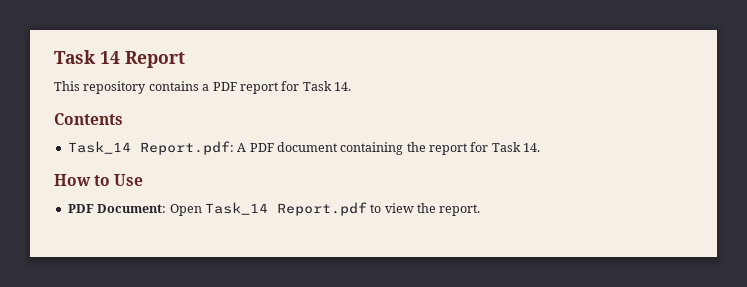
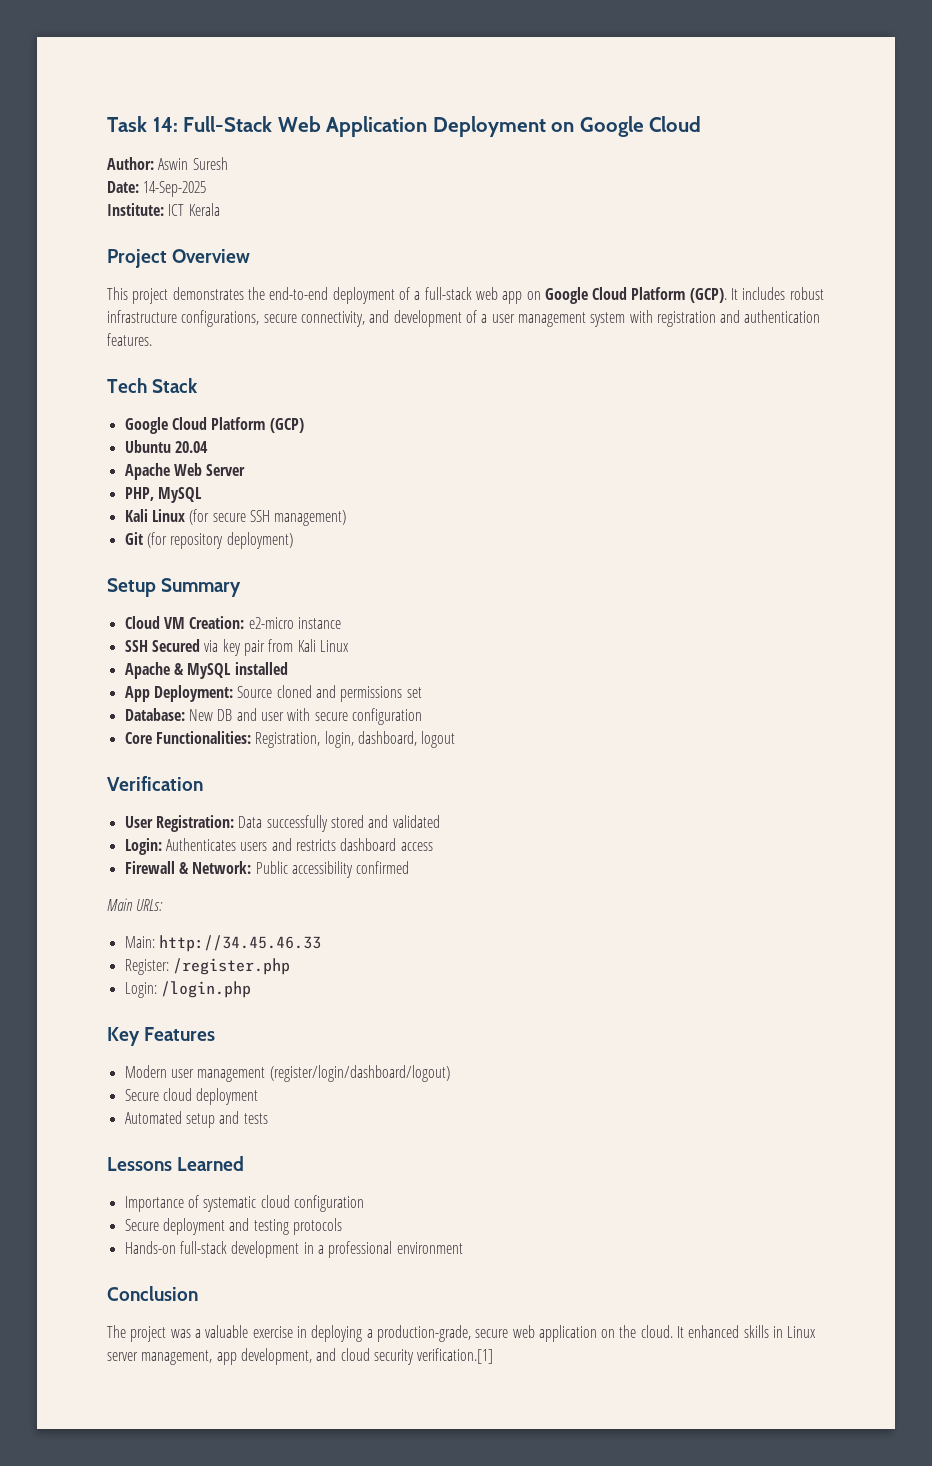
- Task 14 Report
- This repository contains a PDF report for Task 14.
- Contents
- Task_14 Report.pdf: A PDF document containing the report for Task 14.
- How to Use
- PDF Document: Open Task_14 Report.pdf to view the report.
+ Task 14: Full-Stack Web Application Deployment on Google Cloud
+ Author: Aswin Suresh
+ Date: 14-Sep-2025
+ Institute: ICT Kerala
+ Project Overview
+ This project demonstrates the end-to-end deployment of a full-stack web app on Google Cloud Platform (GCP). It includes robust infrastructure configurations, secure connectivity, and development of a user management system with registration and authentication features.
+ Tech Stack
+ Google Cloud Platform (GCP)
+ Ubuntu 20.04
+ Apache Web Server
+ PHP, MySQL
+ Kali Linux (for secure SSH management)
+ Git (for repository deployment)
+ Setup Summary
+ Cloud VM Creation: e2-micro instance
+ SSH Secured via key pair from Kali Linux
+ Apache & MySQL installed
+ App Deployment: Source cloned and permissions set
+ Database: New DB and user with secure configuration
+ Core Functionalities: Registration, login, dashboard, logout
+ Verification
+ User Registration: Data successfully stored and validated
+ Login: Authenticates users and restricts dashboard access
+ Firewall & Network: Public accessibility confirmed
+ Main URLs:
+ Main: http://34.45.46.33
+ Register: /register.php
+ Login: /login.php
+ Key Features
+ Modern user management (register/login/dashboard/logout)
+ Secure cloud deployment
+ Automated setup and tests
+ Lessons Learned
+ Importance of systematic cloud configuration
+ Secure deployment and testing protocols
+ Hands-on full-stack development in a professional environment
+ Conclusion
+ The project was a valuable exercise in deploying a production-grade, secure web application on the cloud. It enhanced skills in Linux server management, app development, and cloud security verification.[1]

